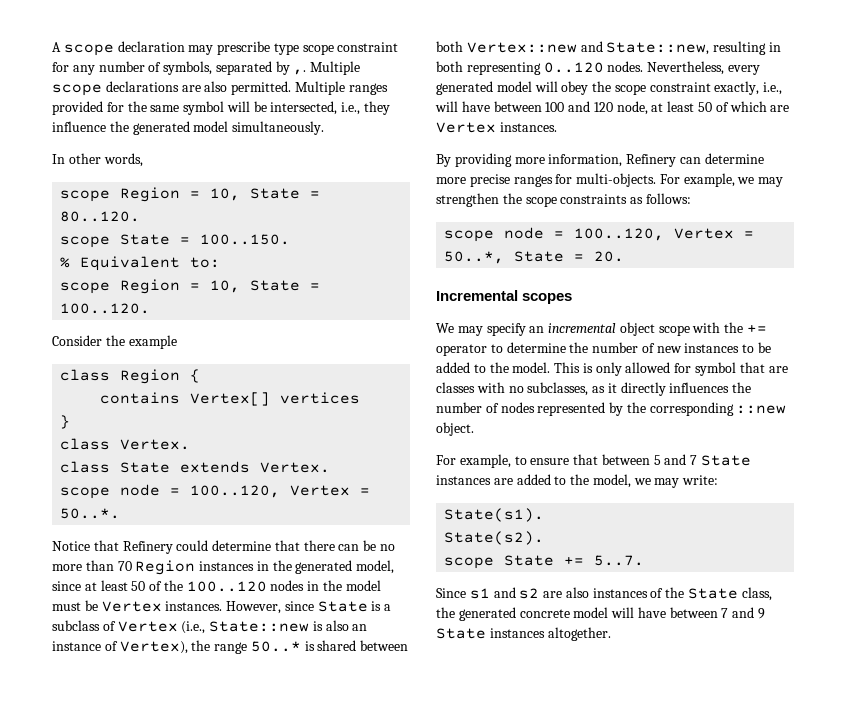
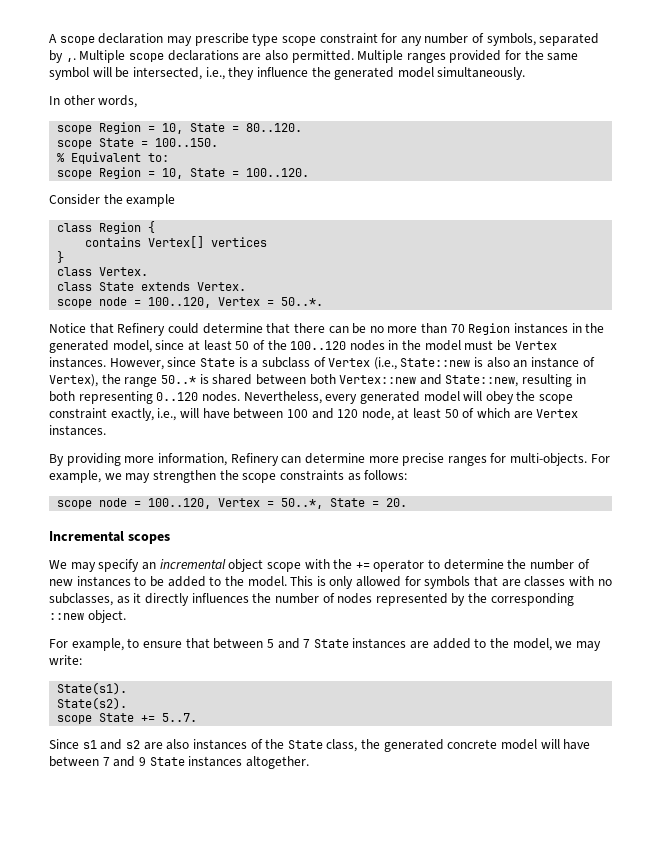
- This is only allowed for symbol that are classes with no subclasses, as it directly influences the number of nodes represented by the corresponding ::new object.
+ This is only allowed for symbols that are classes with no subclasses, as it directly influences the number of nodes represented by the corresponding ::new object.

